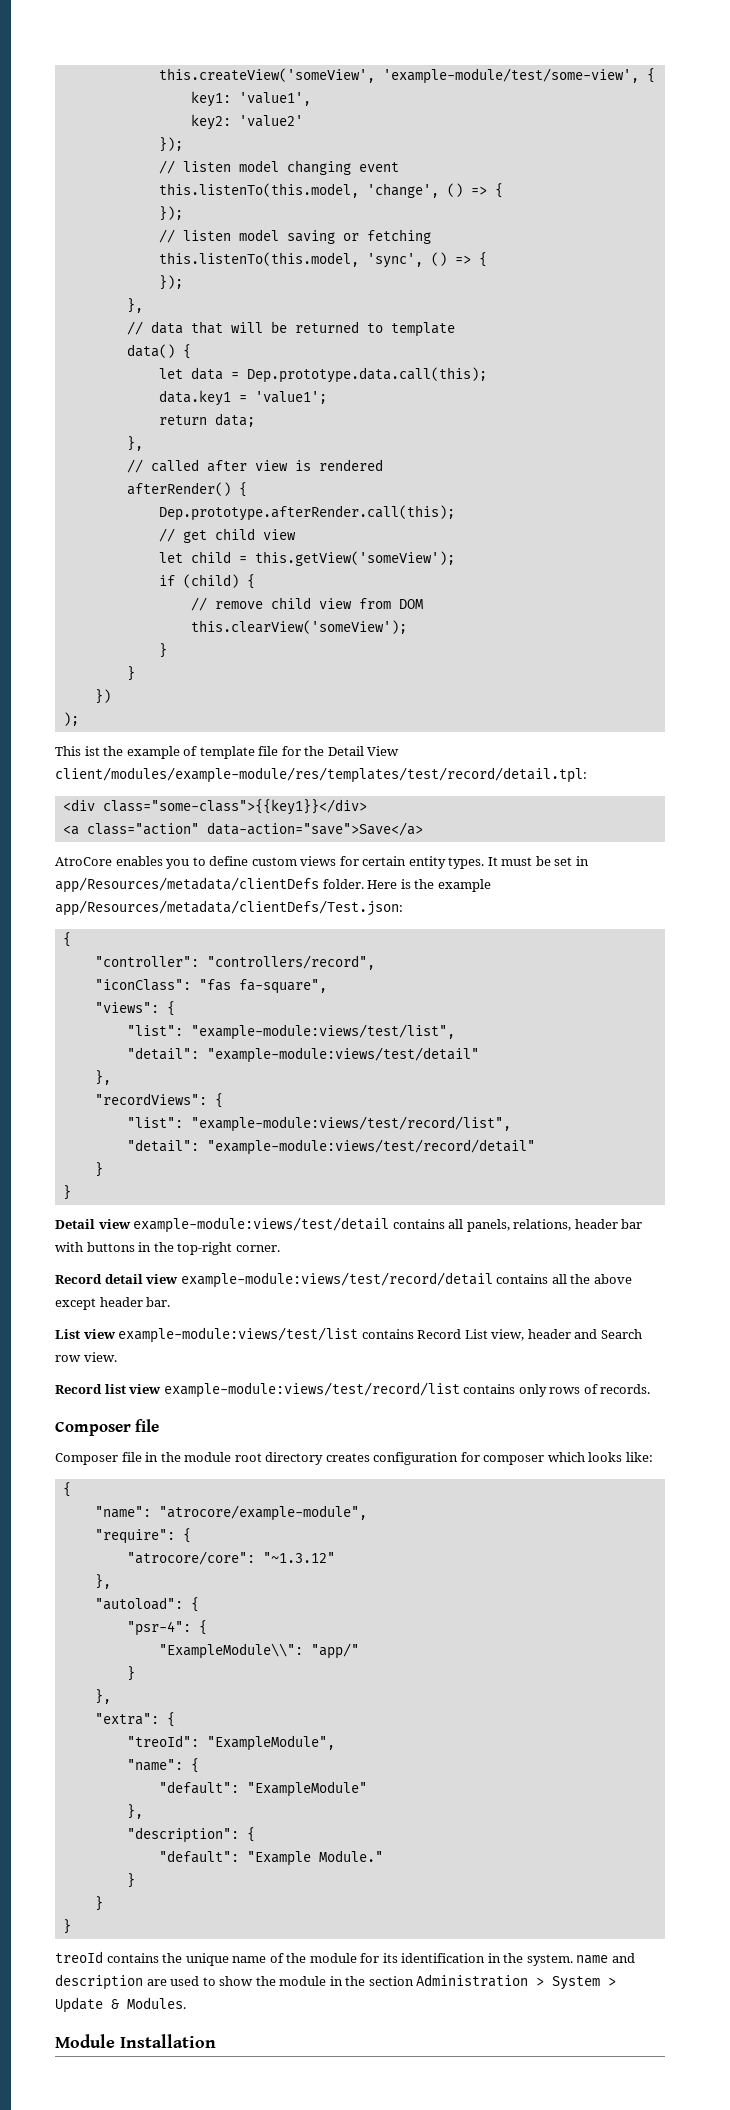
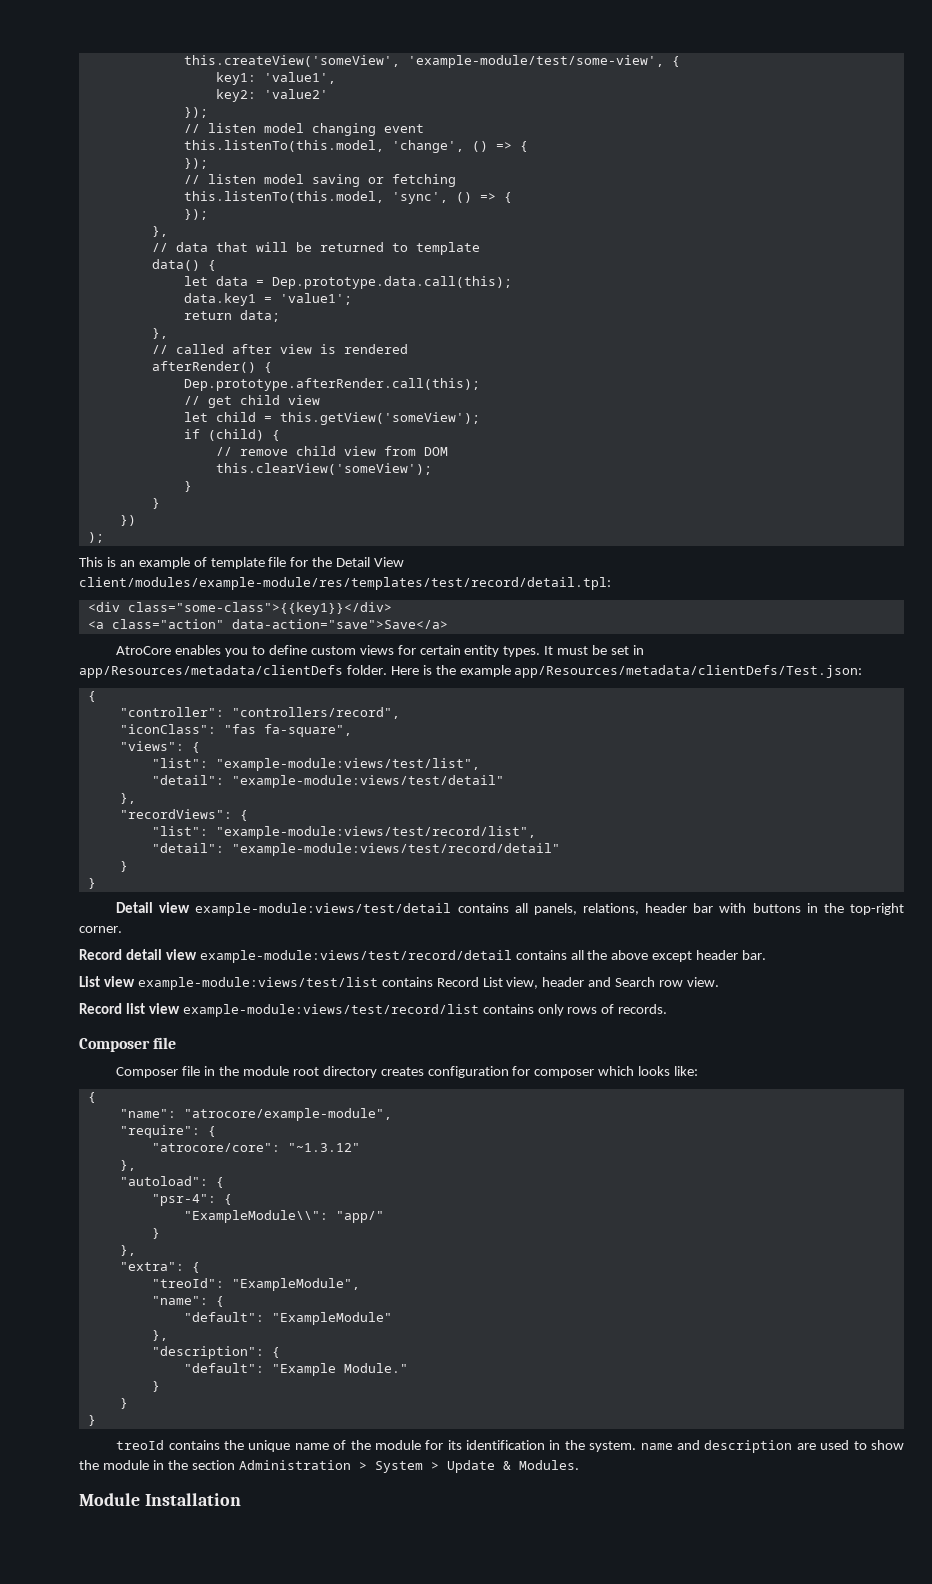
- This ist the example of template file for the Detail View client/modules/example-module/res/templates/test/record/detail.tpl:
+ This is an example of template file for the Detail View client/modules/example-module/res/templates/test/record/detail.tpl:

